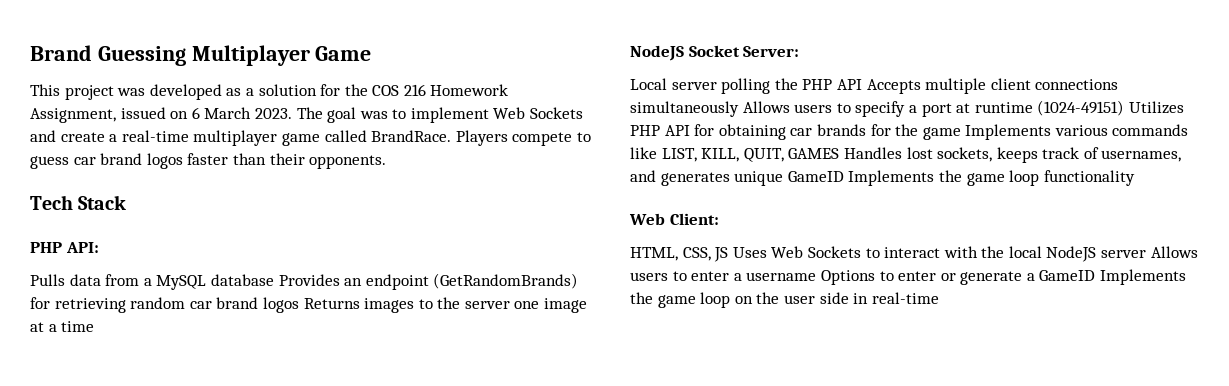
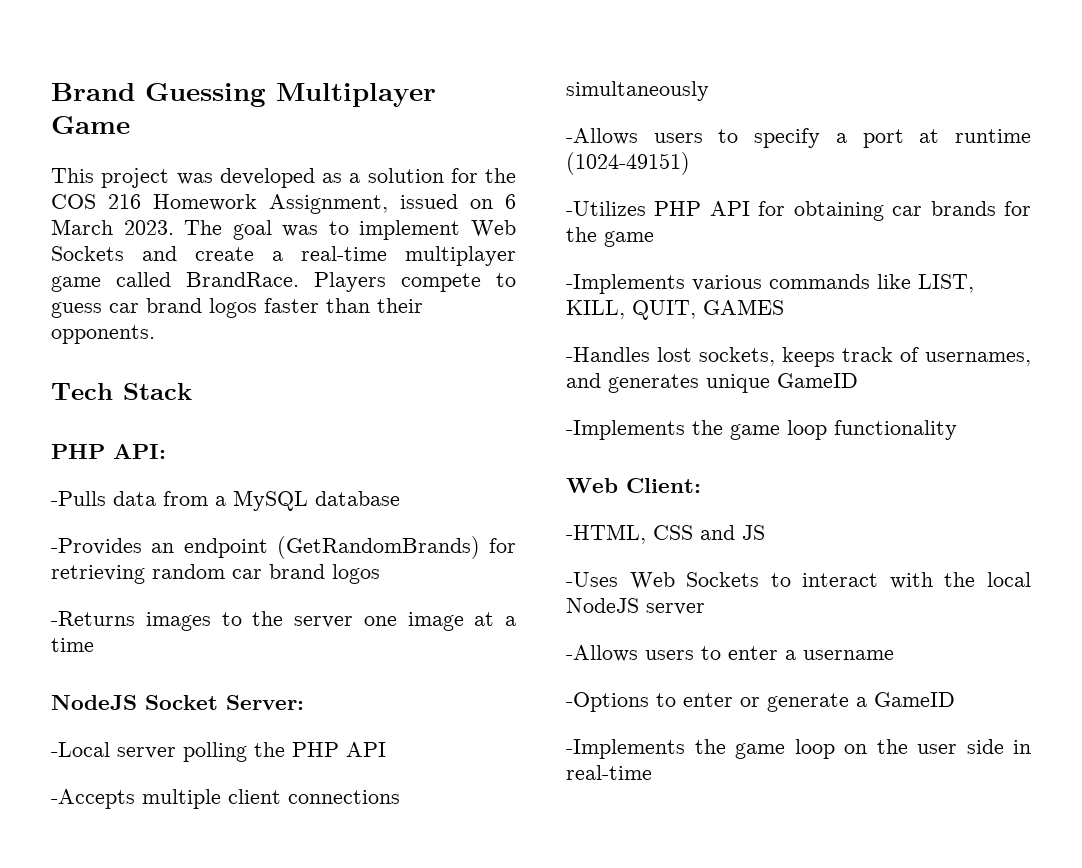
- Pulls data from a MySQL database Provides an endpoint (GetRandomBrands) for retrieving random car brand logos Returns images to the server one image at a time
+ -Pulls data from a MySQL database
+ -Provides an endpoint (GetRandomBrands) for retrieving random car brand logos
+ -Returns images to the server one image at a time
- Local server polling the PHP API Accepts multiple client connections simultaneously Allows users to specify a port at runtime (1024-49151) Utilizes PHP API for obtaining car brands for the game Implements various commands like LIST, KILL, QUIT, GAMES Handles lost sockets, keeps track of usernames, and generates unique GameID Implements the game loop functionality
+ -Local server polling the PHP API
+ -Accepts multiple client connections simultaneously
+ -Allows users to specify a port at runtime (1024-49151)
+ -Utilizes PHP API for obtaining car brands for the game
+ -Implements various commands like LIST, KILL, QUIT, GAMES
+ -Handles lost sockets, keeps track of usernames, and generates unique GameID
+ -Implements the game loop functionality
- HTML, CSS, JS Uses Web Sockets to interact with the local NodeJS server Allows users to enter a username Options to enter or generate a GameID Implements the game loop on the user side in real-time
+ -HTML, CSS and JS
+ -Uses Web Sockets to interact with the local NodeJS server
+ -Allows users to enter a username
+ -Options to enter or generate a GameID
+ -Implements the game loop on the user side in real-time

